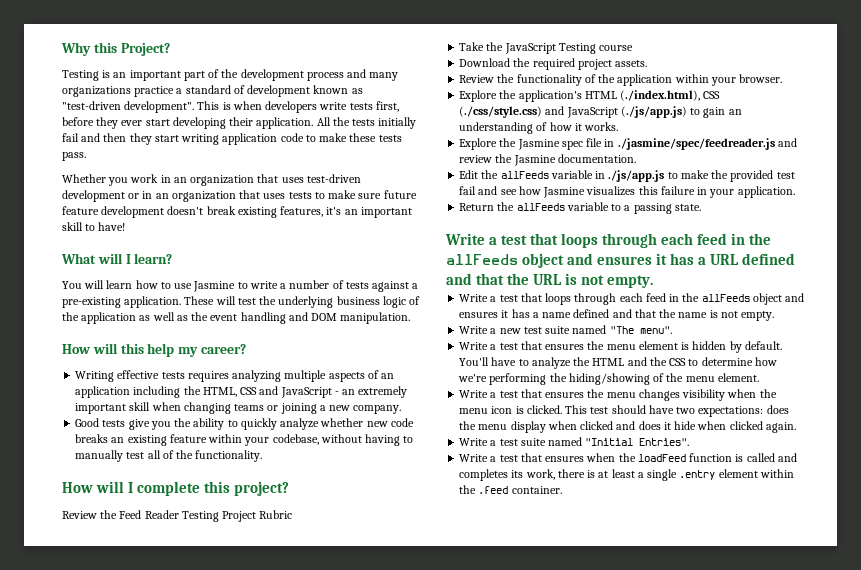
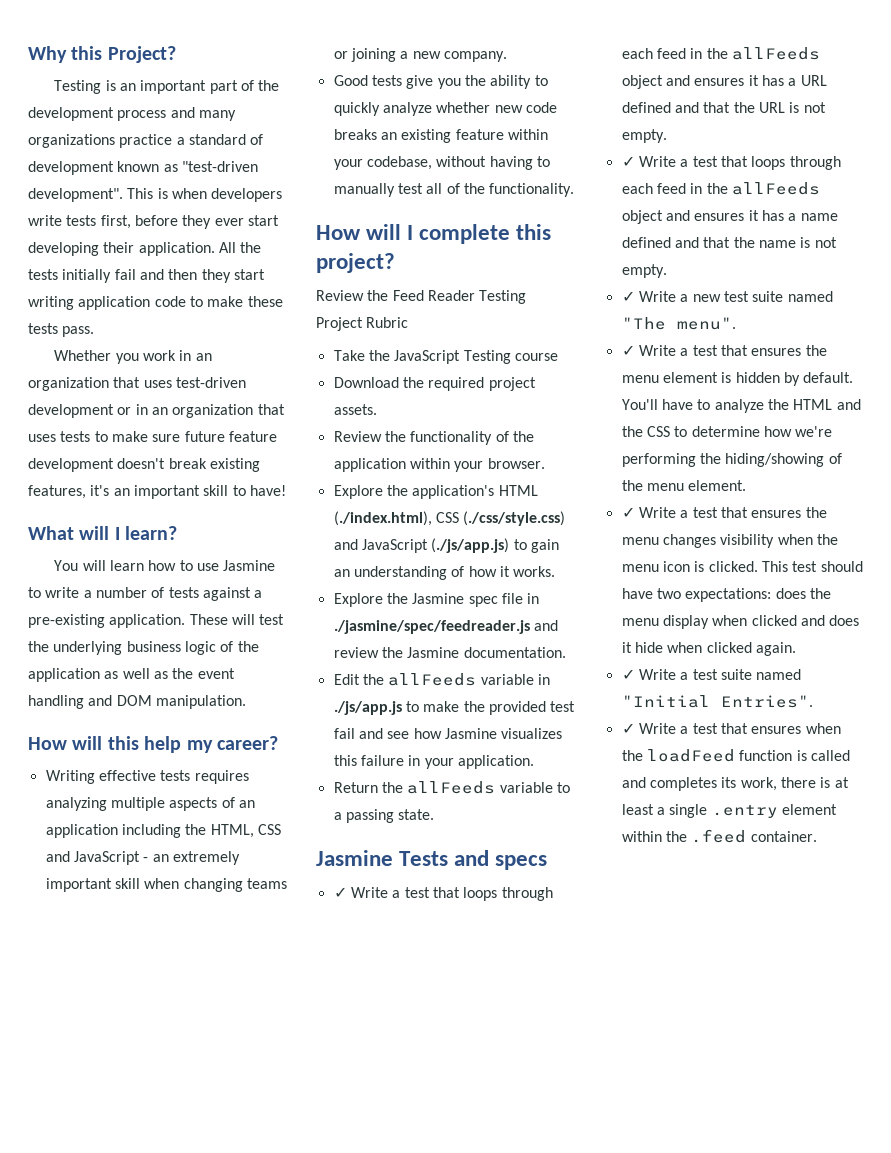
- Write a test that loops through each feed in the allFeeds object and ensures it has a URL defined and that the URL is not empty.
+ Jasmine Tests and specs
+ ✓ Write a test that loops through each feed in the allFeeds object and ensures it has a URL defined and that the URL is not empty.
- Write a test that loops through each feed in the allFeeds object and ensures it has a name defined and that the name is not empty.
+ ✓ Write a test that loops through each feed in the allFeeds object and ensures it has a name defined and that the name is not empty.
- Write a new test suite named "The menu".
+ ✓ Write a new test suite named "The menu".
- Write a test that ensures the menu element is hidden by default.
+ ✓ Write a test that ensures the menu element is hidden by default.
- Write a test that ensures the menu changes visibility when the menu icon is clicked.
+ ✓ Write a test that ensures the menu changes visibility when the menu icon is clicked.
- Write a test suite named "Initial Entries".
+ ✓ Write a test suite named "Initial Entries".
- Write a test that ensures when the loadFeed function is called and completes its work, there is at least a single .entry element within the .feed container.
+ ✓ Write a test that ensures when the loadFeed function is called and completes its work, there is at least a single .entry element within the .feed container.

